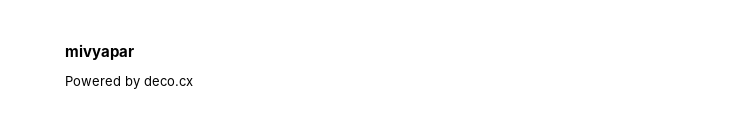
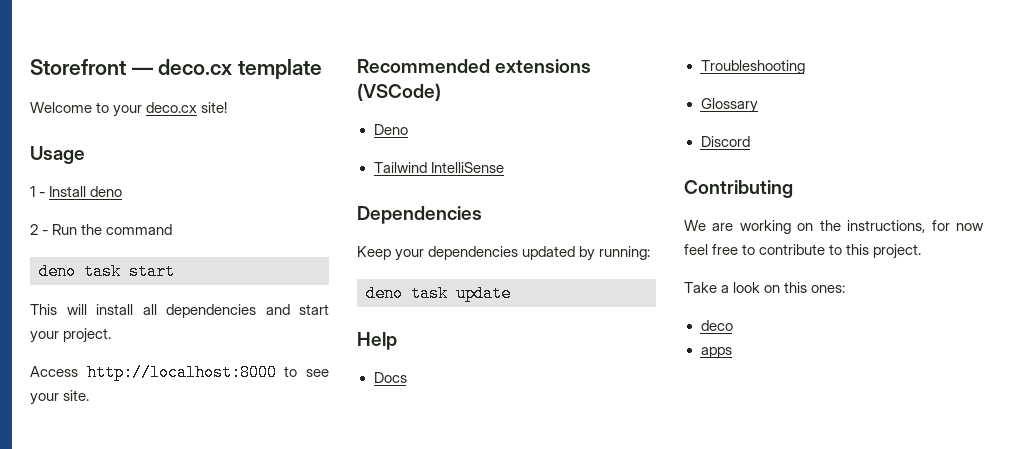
- mivyapar
- Powered by deco.cx
+ Storefront — deco.cx template
+ Welcome to your deco.cx site!
+ Usage
+ 1 - Install deno
+ 2 - Run the command
+ deno task start
+ This will install all dependencies and start your project.
+ Access http://localhost:8000 to see your site.
+ Recommended extensions (VSCode)
+ Deno
+ Tailwind IntelliSense
+ Dependencies
+ Keep your dependencies updated by running:
+ deno task update
+ Help
+ Docs
+ Troubleshooting
+ Glossary
+ Discord
+ Contributing
+ We are working on the instructions, for now feel free to contribute to this project.
+ Take a look on this ones:
+ deco
+ apps

